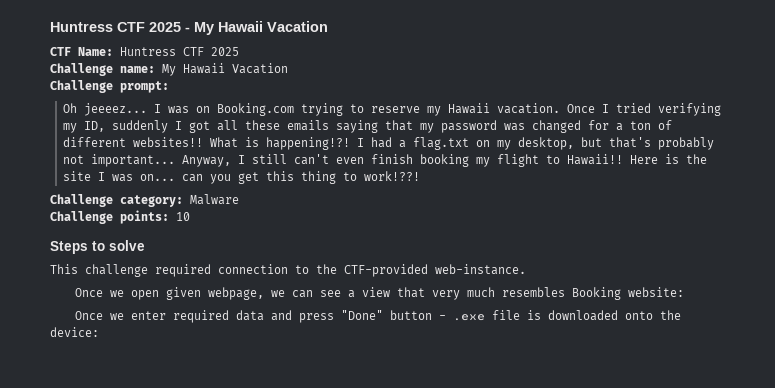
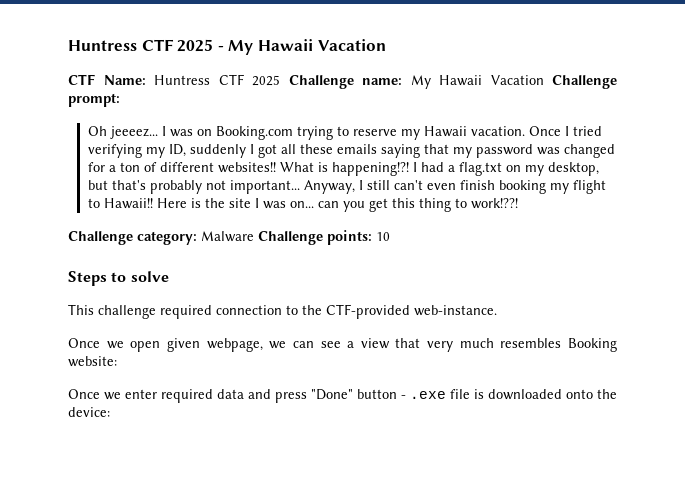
- CTF Name: Huntress CTF 2025
- Challenge name: My Hawaii Vacation
- Challenge prompt:
+ CTF Name: Huntress CTF 2025 Challenge name: My Hawaii Vacation Challenge prompt:
- Challenge category: Malware
- Challenge points: 10
+ Challenge category: Malware Challenge points: 10

